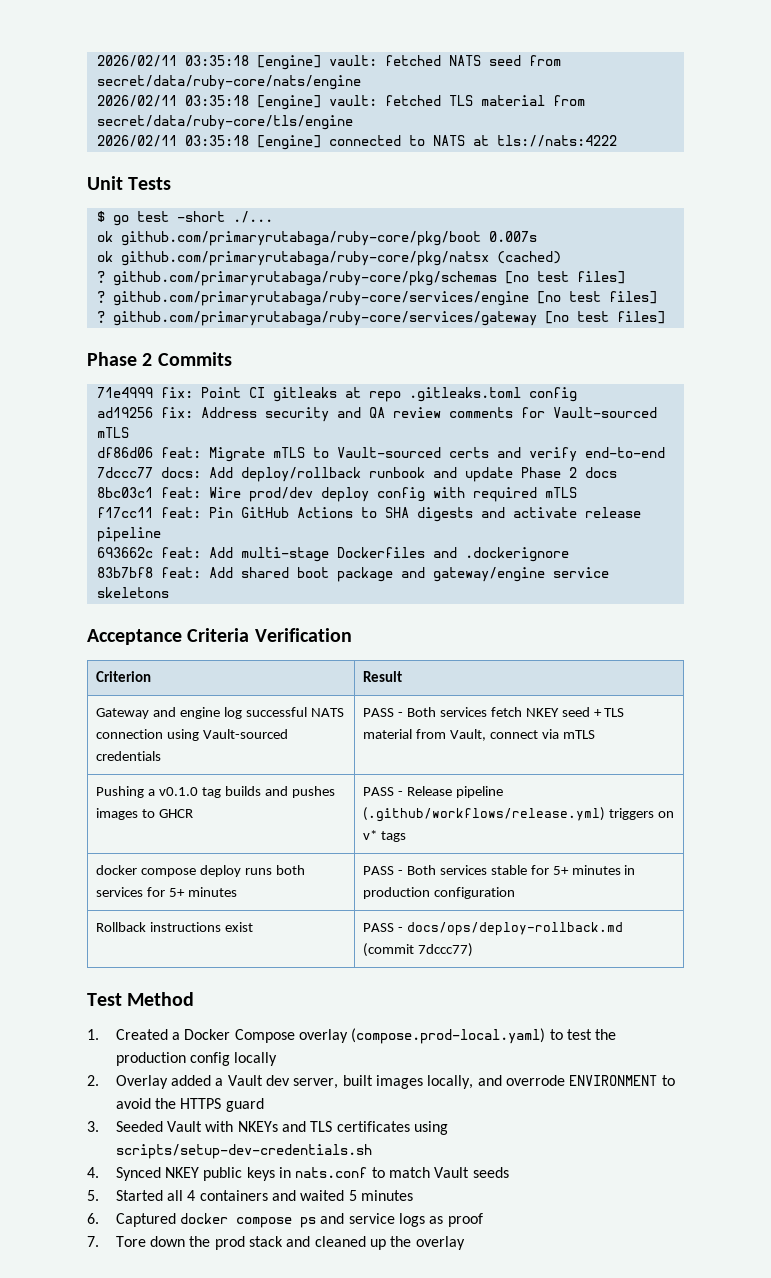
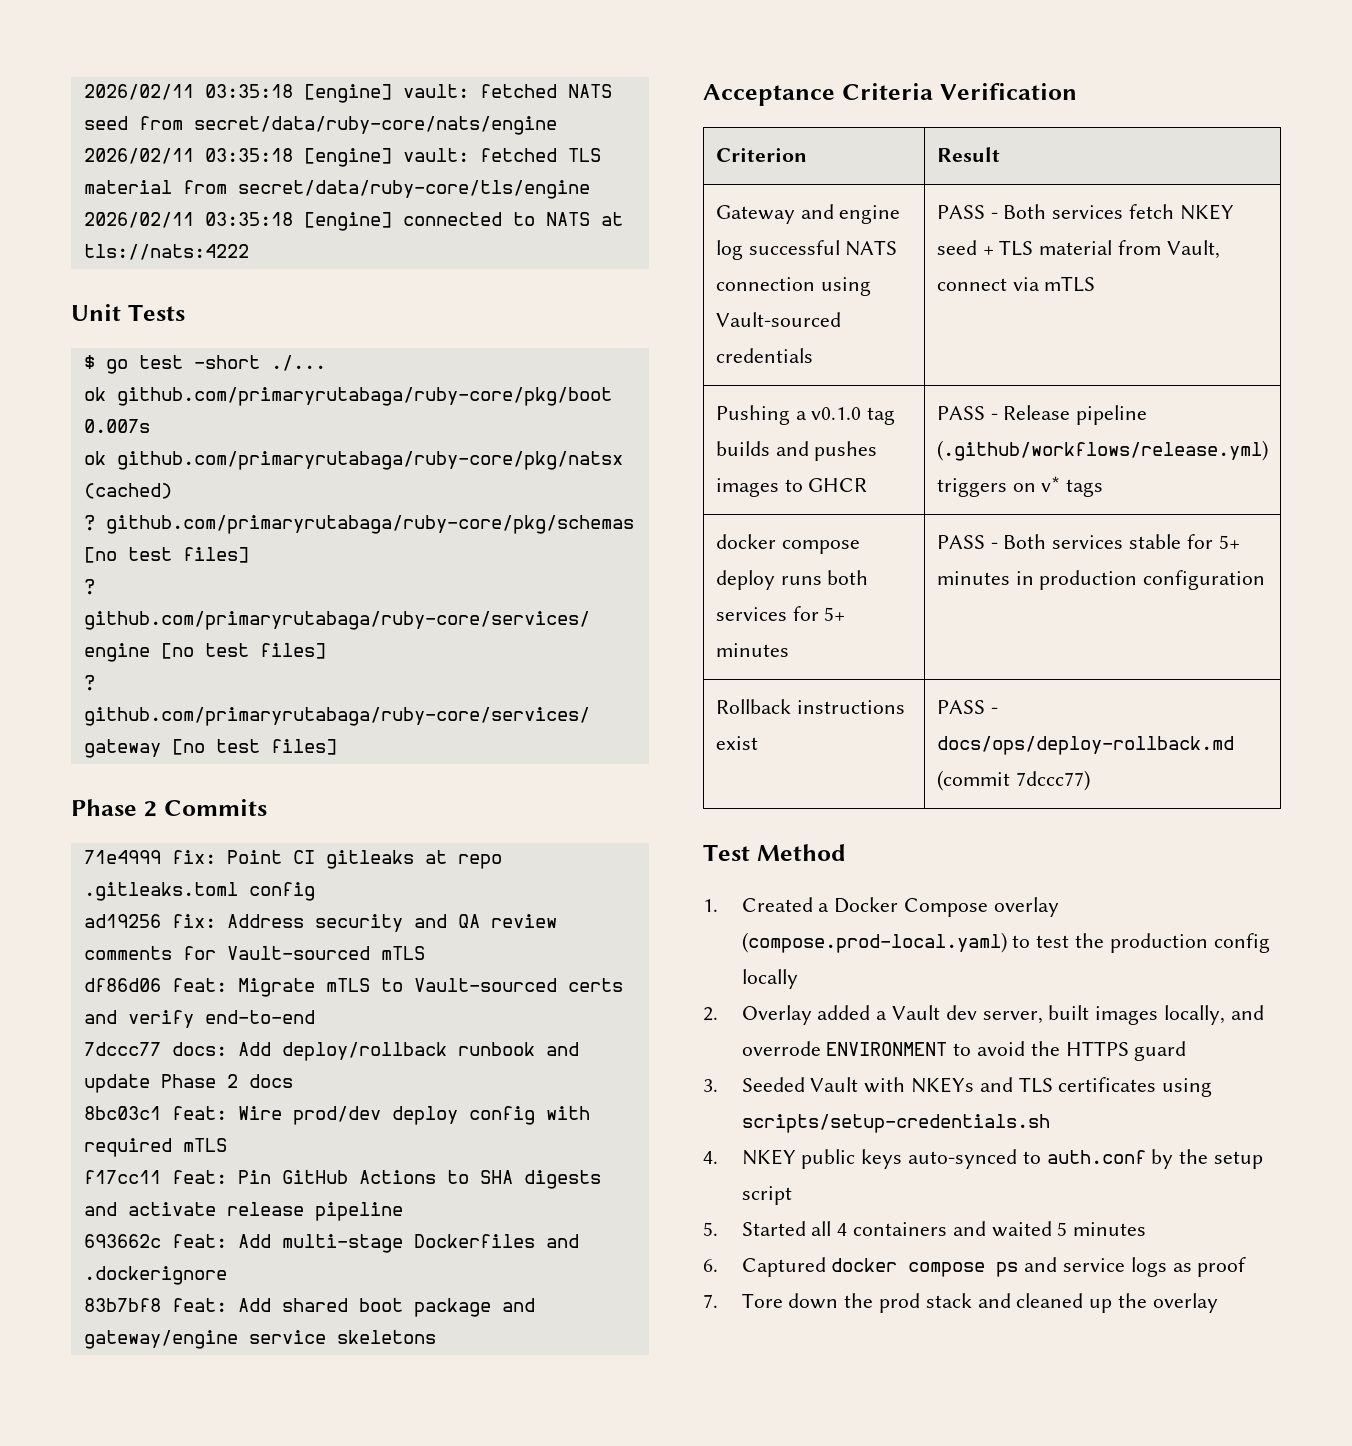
- 3. Seeded Vault with NKEYs and TLS certificates using scripts/setup-dev-credentials.sh
+ 3. Seeded Vault with NKEYs and TLS certificates using scripts/setup-credentials.sh
- 4. Synced NKEY public keys in nats.conf to match Vault seeds
+ 4. NKEY public keys auto-synced to auth.conf by the setup script

